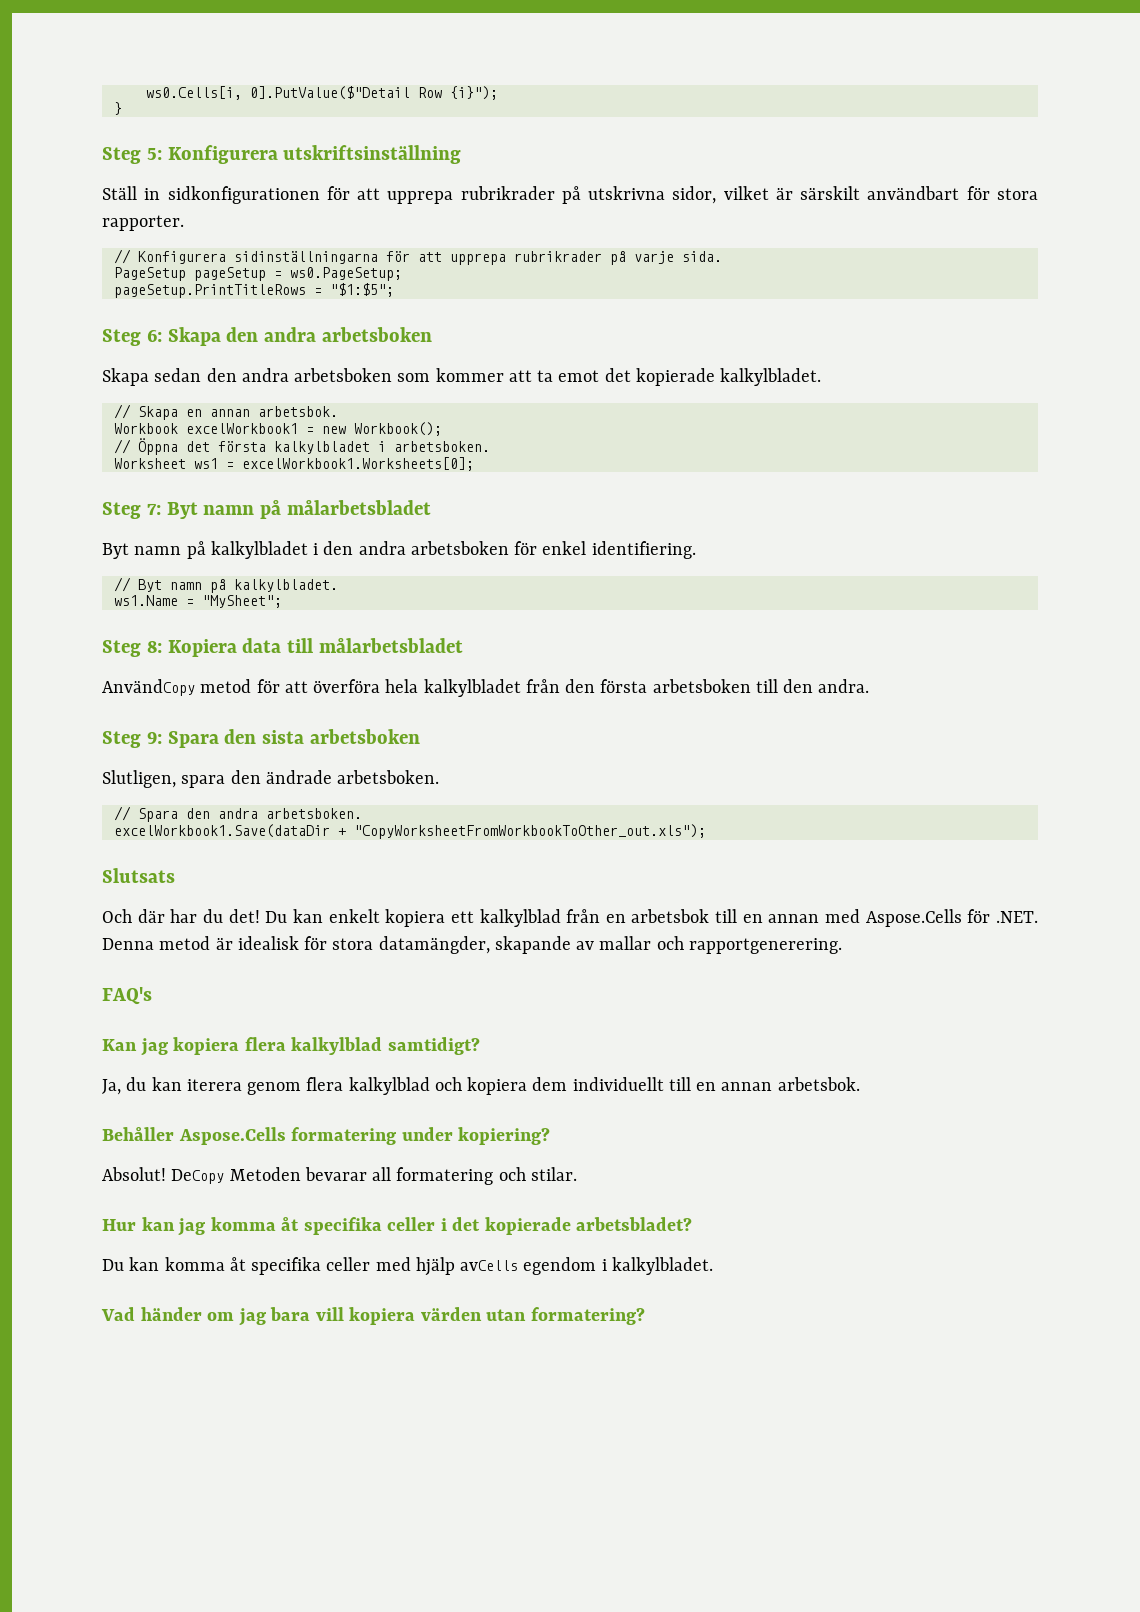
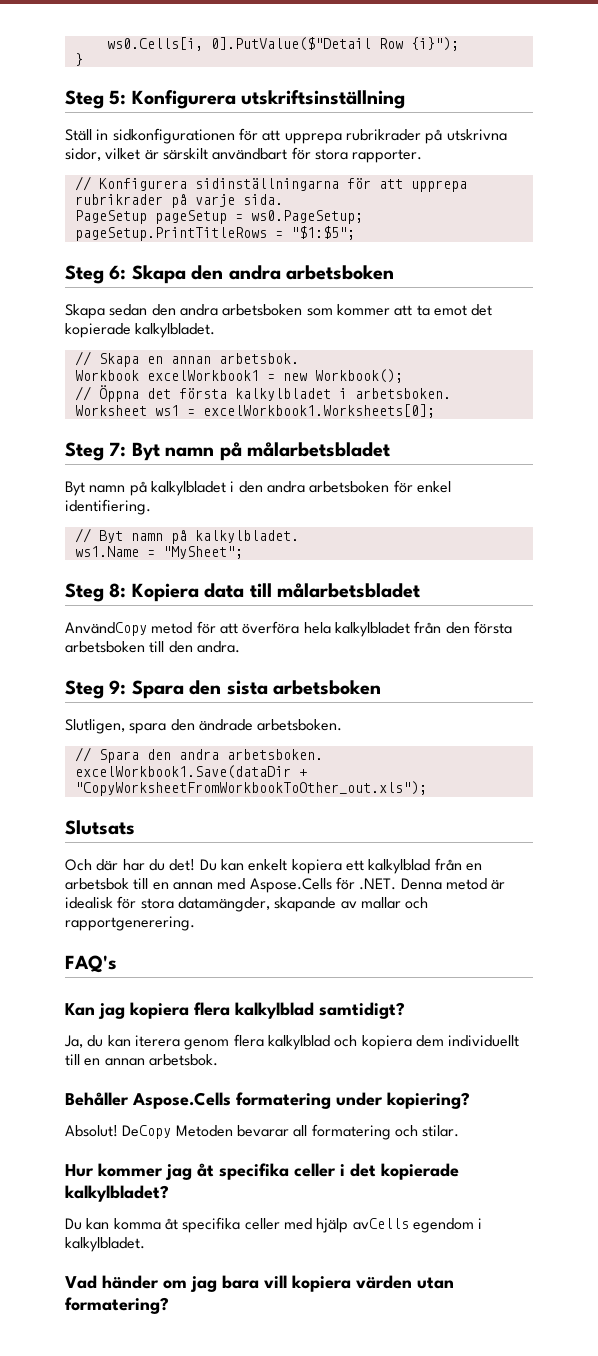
- Hur kan jag komma åt specifika celler i det kopierade arbetsbladet?
+ Hur kommer jag åt specifika celler i det kopierade kalkylbladet?

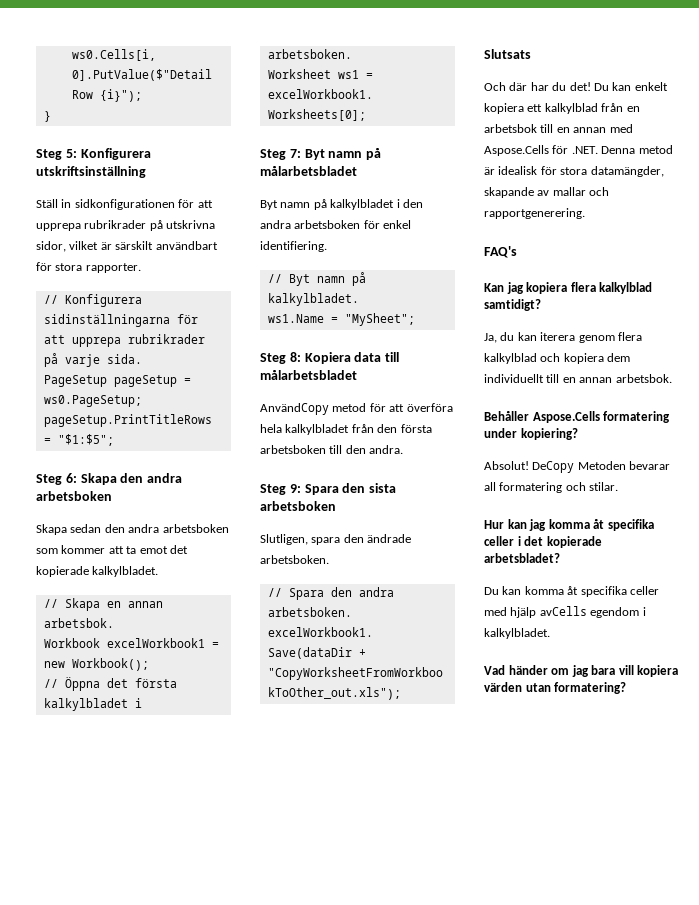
- Hur kommer jag åt specifika celler i det kopierade kalkylbladet?
+ Hur kan jag komma åt specifika celler i det kopierade arbetsbladet?

